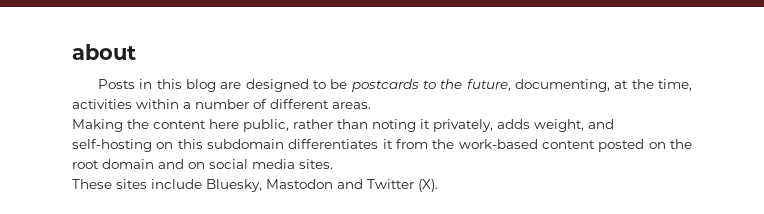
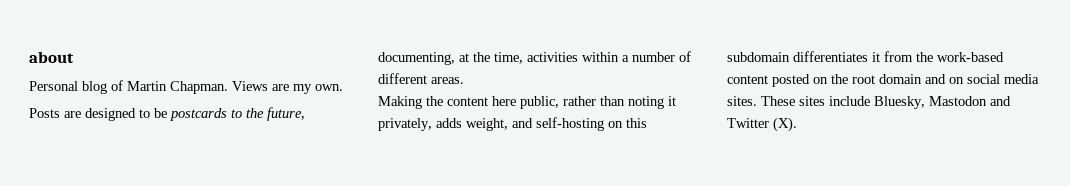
- Posts in this blog are designed to be postcards to the future, documenting, at the time, activities within a number of different areas.
+ Personal blog of Martin Chapman. Views are my own.
+ Posts are designed to be postcards to the future, documenting, at the time, activities within a number of different areas.
- Making the content here public, rather than noting it privately, adds weight, and self-hosting on this subdomain differentiates it from the work-based content posted on the root domain and on social media sites.
- These sites include Bluesky, Mastodon and Twitter (X).
+ Making the content here public, rather than noting it privately, adds weight, and self-hosting on this subdomain differentiates it from the work-based content posted on the root domain and on social media sites. These sites include Bluesky, Mastodon and Twitter (X).

